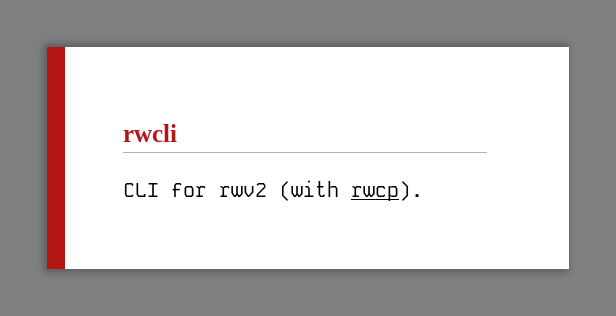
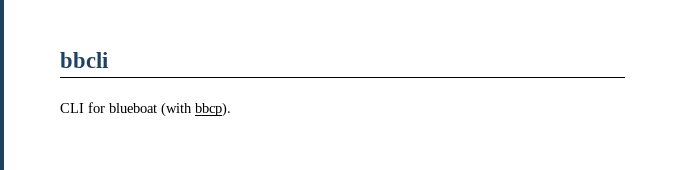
- rwcli
+ bbcli
- CLI for rwv2 (with rwcp).
+ CLI for blueboat (with bbcp).

